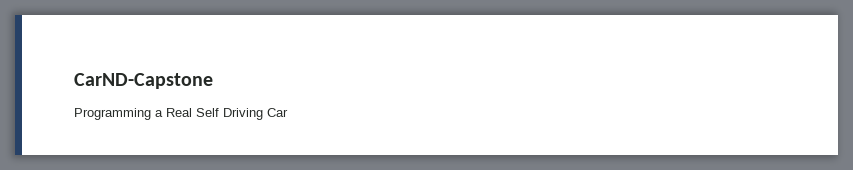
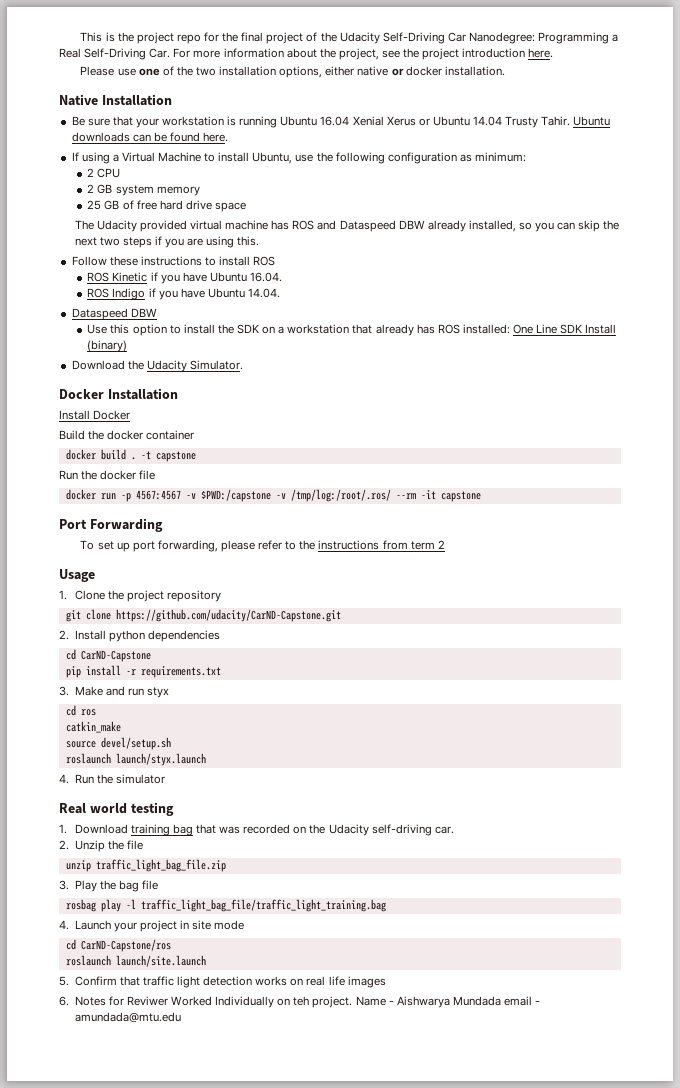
- CarND-Capstone
- Programming a Real Self Driving Car
+ This is the project repo for the final project of the Udacity Self-Driving Car Nanodegree: Programming a Real Self-Driving Car. For more information about the project, see the project introduction here.
+ Please use one of the two installation options, either native or docker installation.
+ Native Installation
+ Be sure that your workstation is running Ubuntu 16.04 Xenial Xerus or Ubuntu 14.04 Trusty Tahir. Ubuntu downloads can be found here.
+ If using a Virtual Machine to install Ubuntu, use the following configuration as minimum:
+ 2 CPU
+ 2 GB system memory
+ 25 GB of free hard drive space
+ The Udacity provided virtual machine has ROS and Dataspeed DBW already installed, so you can skip the next two steps if you are using this.
+ Follow these instructions to install ROS
+ ROS Kinetic if you have Ubuntu 16.04.
+ ROS Indigo if you have Ubuntu 14.04.
+ Dataspeed DBW
+ Use this option to install the SDK on a workstation that already has ROS installed: One Line SDK Install (binary)
+ Download the Udacity Simulator.
+ Docker Installation
+ Install Docker
+ Build the docker container
+ docker build . -t capstone
+ Run the docker file
+ docker run -p 4567:4567 -v $PWD:/capstone -v /tmp/log:/root/.ros/ --rm -it capstone
+ Port Forwarding
+ To set up port forwarding, please refer to the instructions from term 2
+ Usage
+ 1. Clone the project repository
+ git clone https://github.com/udacity/CarND-Capstone.git
+ 2. Install python dependencies
+ cd CarND-Capstone
+ pip install -r requirements.txt
+ 3. Make and run styx
+ cd ros
+ catkin_make
+ source devel/setup.sh
+ roslaunch launch/styx.launch
+ 4. Run the simulator
+ Real world testing
+ 1. Download training bag that was recorded on the Udacity self-driving car.
+ 2. Unzip the file
+ unzip traffic_light_bag_file.zip
+ 3. Play the bag file
+ rosbag play -l traffic_light_bag_file/traffic_light_training.bag
+ 4. Launch your project in site mode
+ cd CarND-Capstone/ros
+ roslaunch launch/site.launch
+ 5. Confirm that traffic light detection works on real life images
+ 6. Notes for Reviwer Worked Individually on teh project. Name - Aishwarya Mundada email - amundada@mtu.edu

